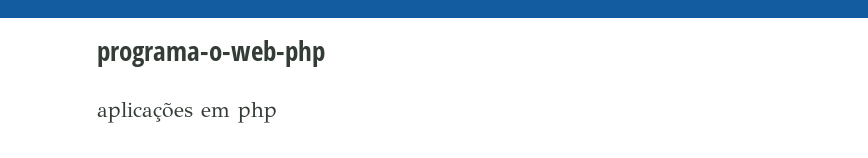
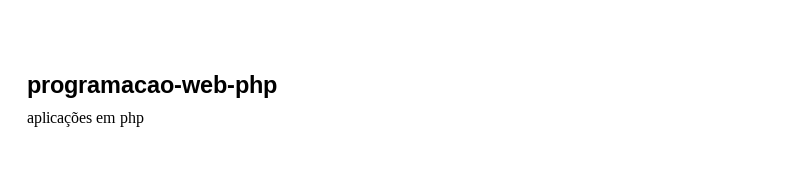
- programa-o-web-php
+ programacao-web-php

